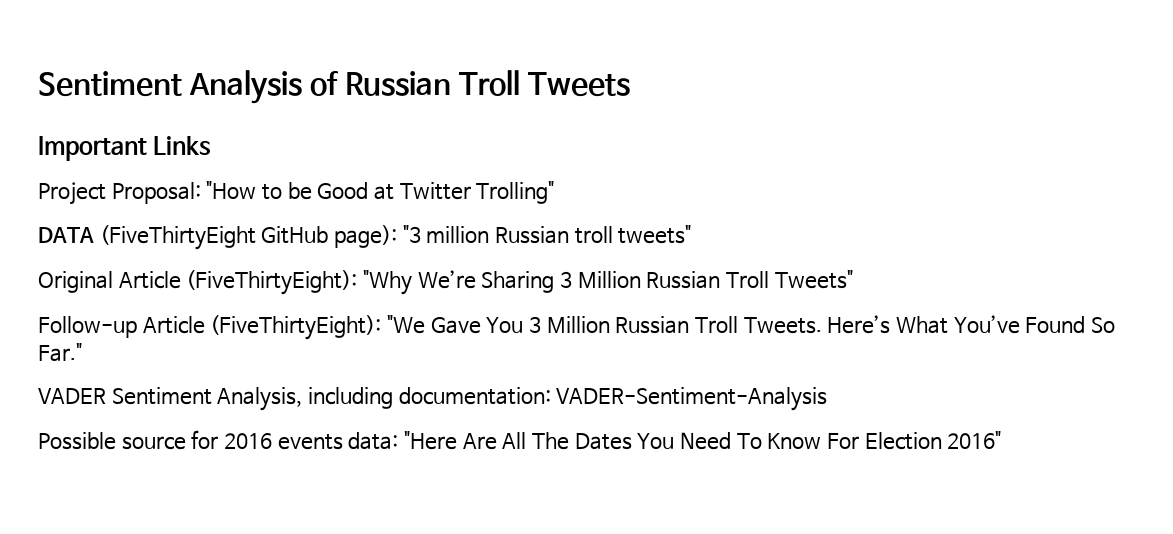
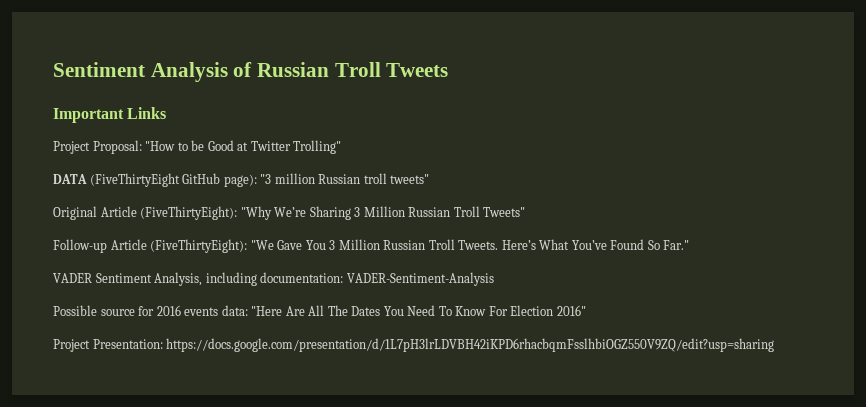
+ Project Presentation: https://docs.google.com/presentation/d/1L7pH3lrLDVBH42iKPD6rhacbqmFsslhbiOGZ550V9ZQ/edit?usp=sharing

